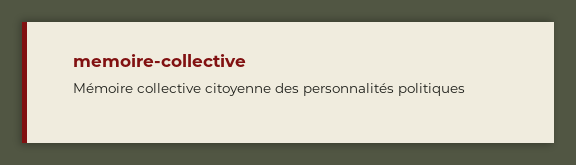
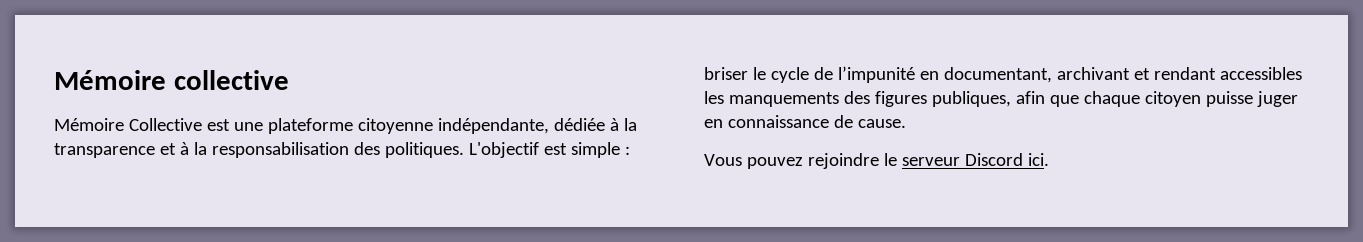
- memoire-collective
- Mémoire collective citoyenne des personnalités politiques
+ Mémoire collective
+ Mémoire Collective est une plateforme citoyenne indépendante, dédiée à la transparence et à la responsabilisation des politiques. L'objectif est simple : briser le cycle de l’impunité en documentant, archivant et rendant accessibles les manquements des figures publiques, afin que chaque citoyen puisse juger en connaissance de cause.
+ Vous pouvez rejoindre le serveur Discord ici.

